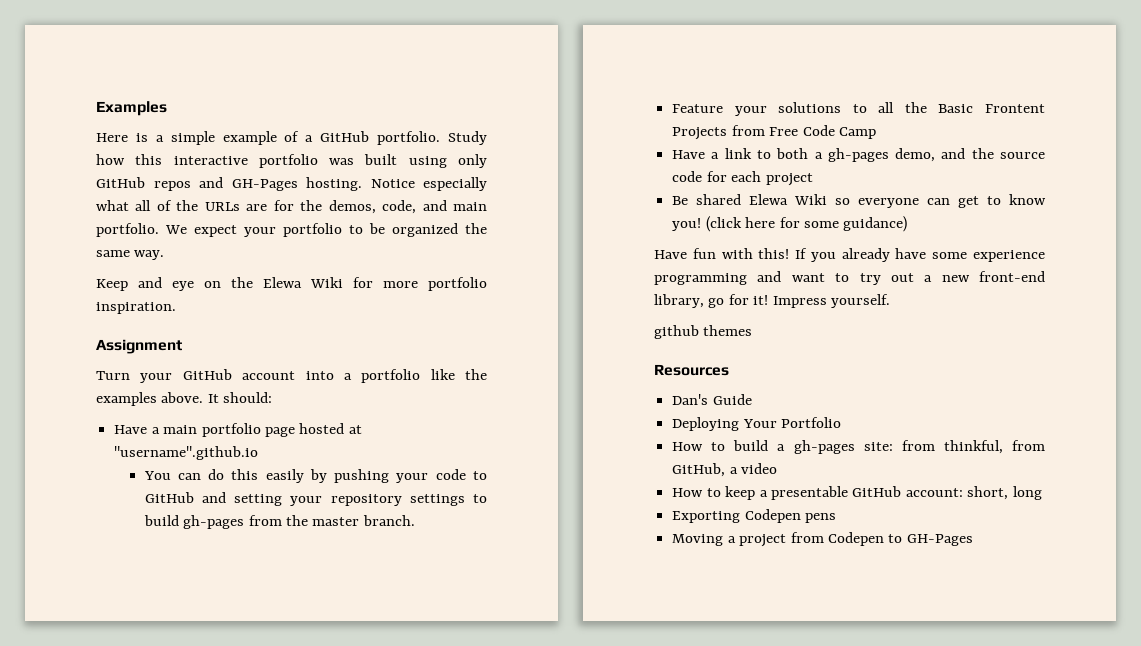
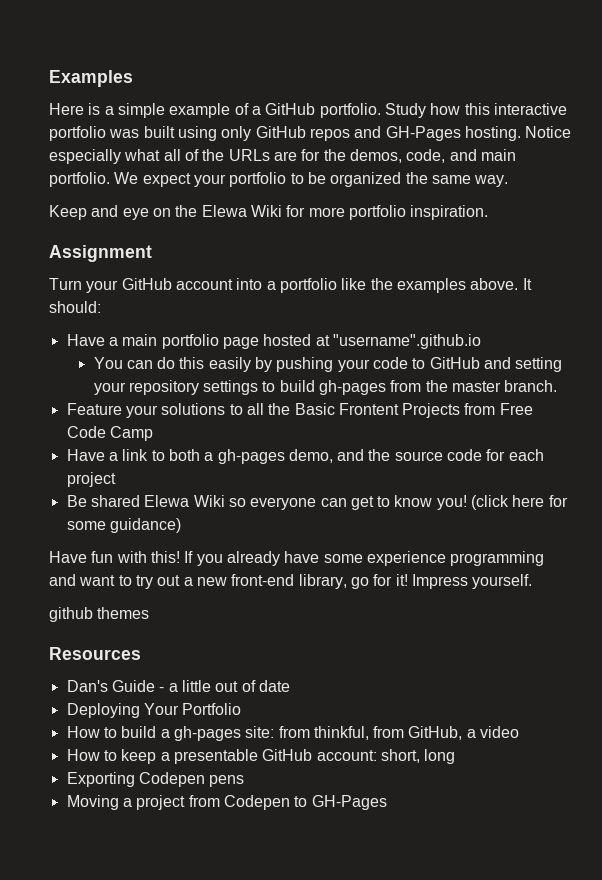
- Dan's Guide
+ Dan's Guide - a little out of date

